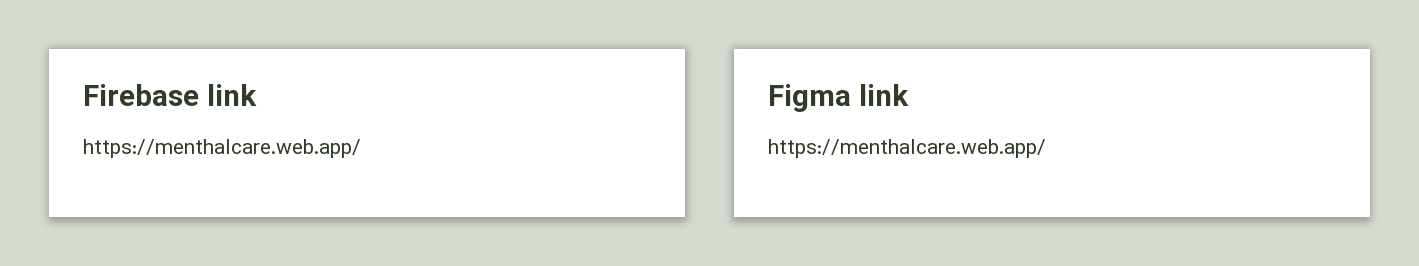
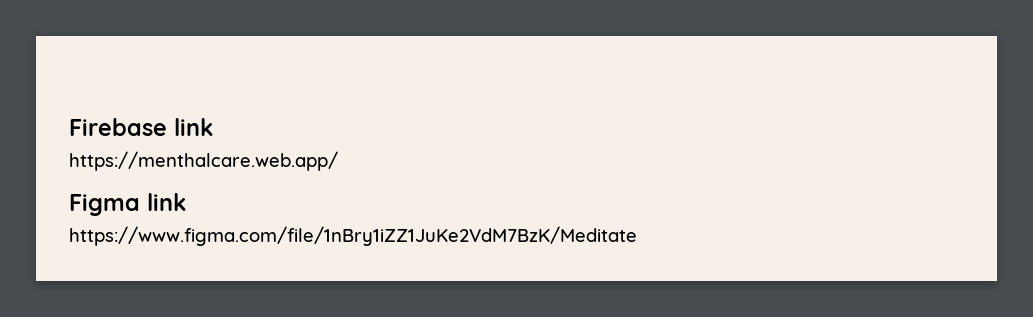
  Figma link
- https://menthalcare.web.app/
+ https://www.figma.com/file/1nBry1iZZ1JuKe2VdM7BzK/Meditate

